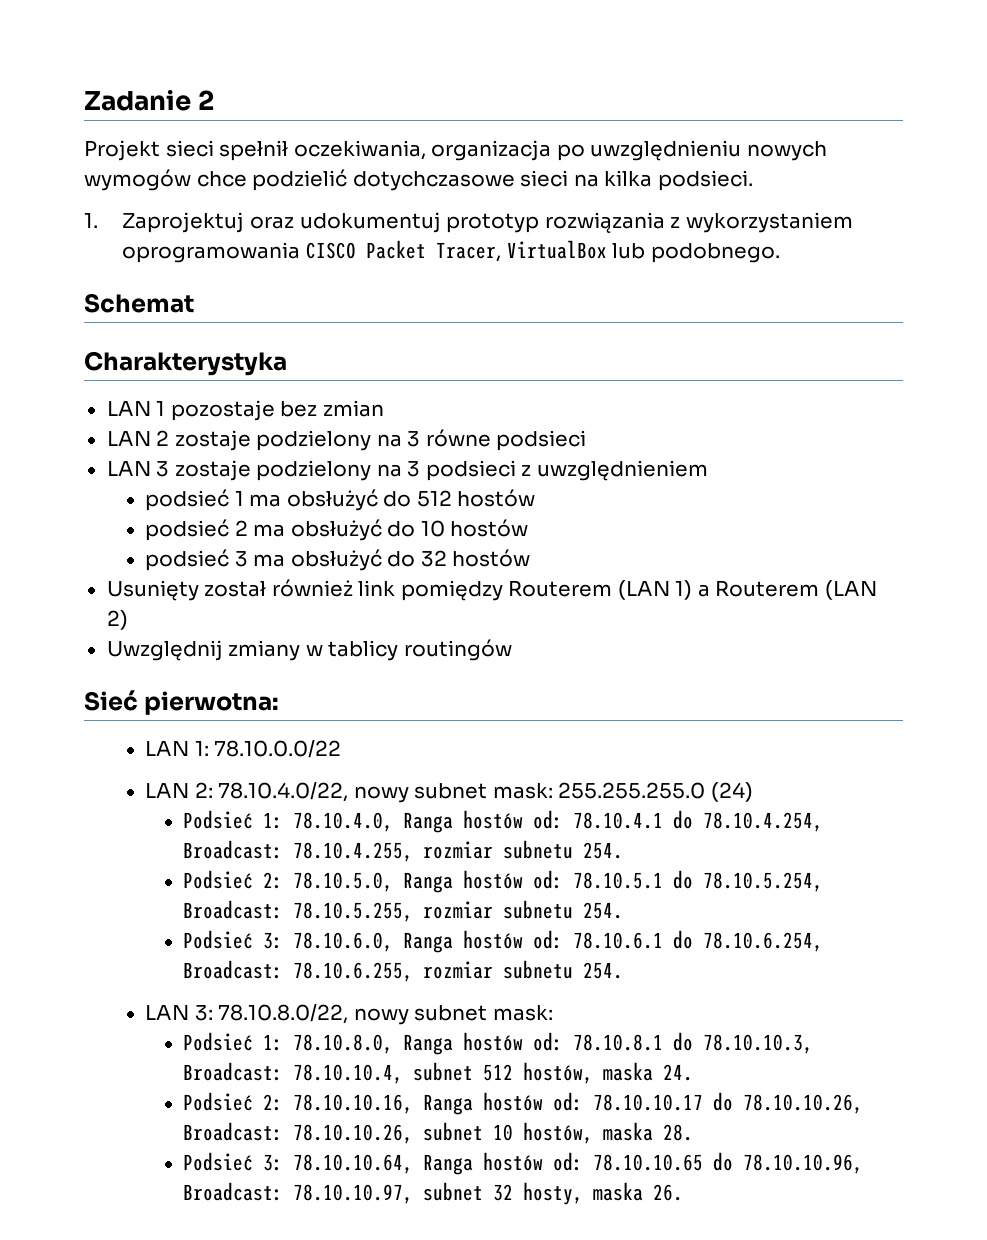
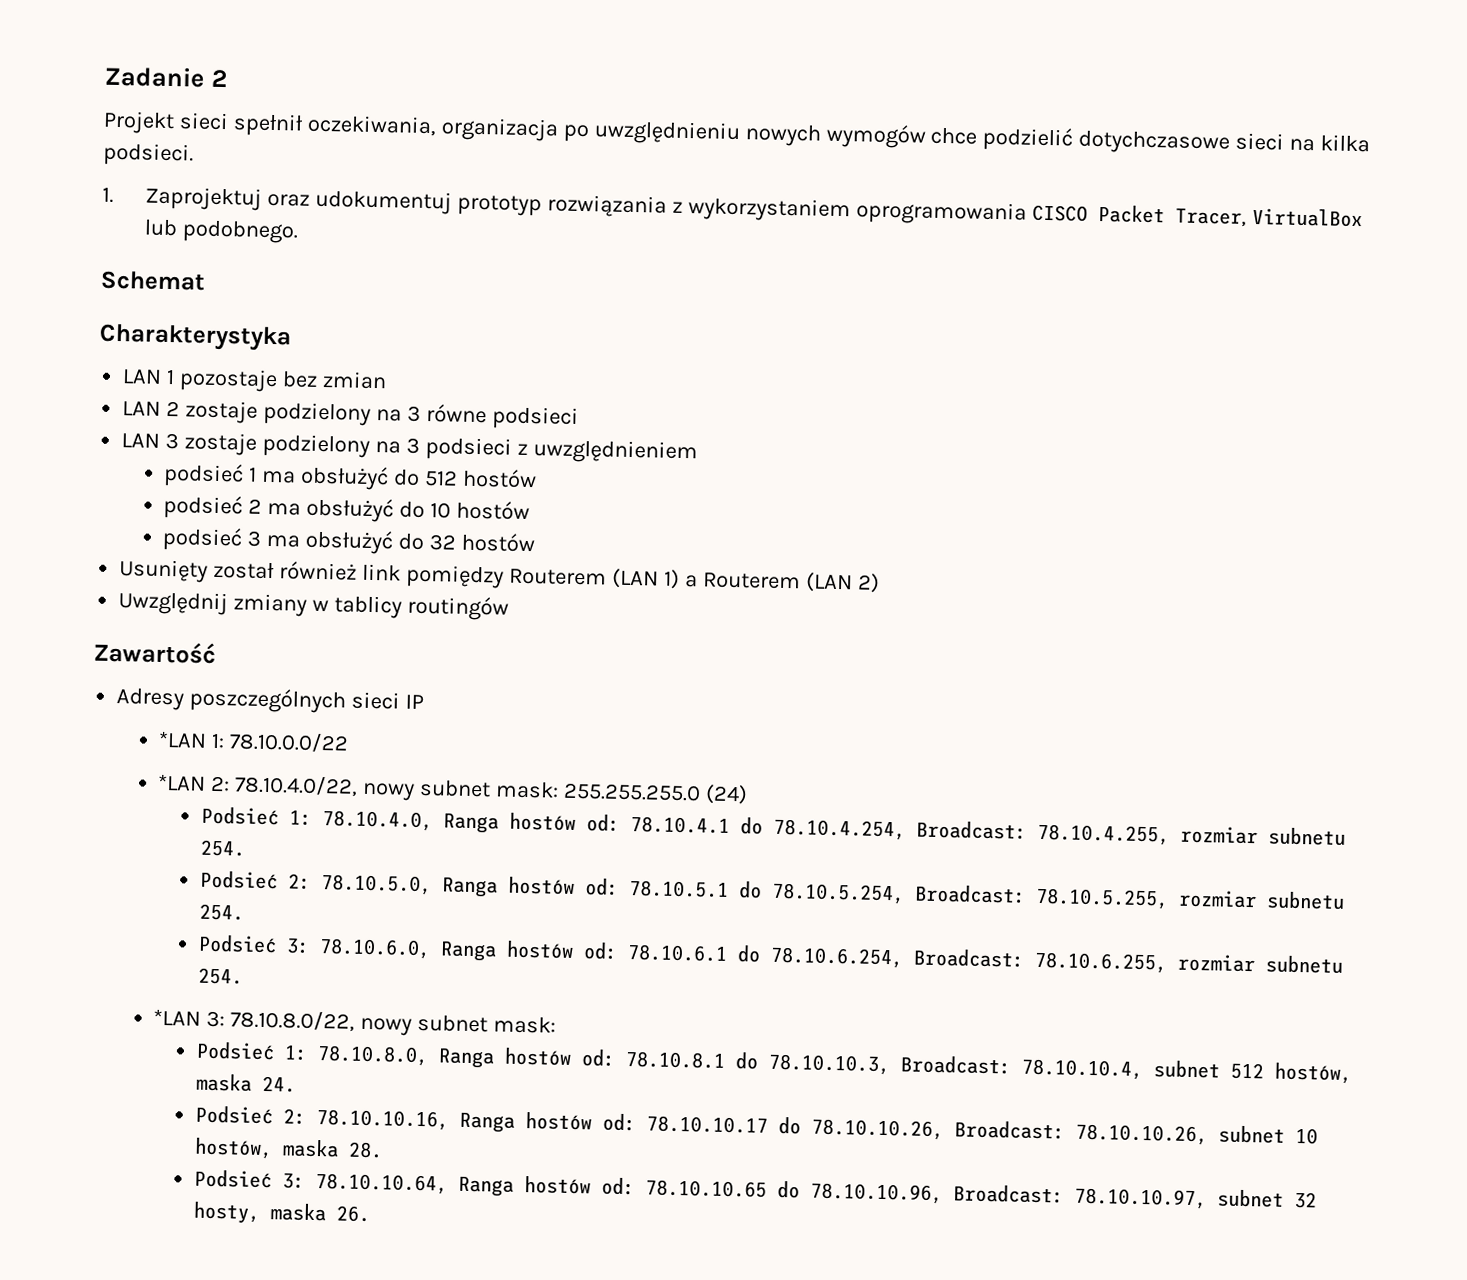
- Sieć pierwotna:
- LAN 1: 78.10.0.0/22
+ Zawartość
+ Adresy poszczególnych sieci IP
+ *LAN 1: 78.10.0.0/22
- LAN 2: 78.10.4.0/22, nowy subnet mask: 255.255.255.0 (24)
+ *LAN 2: 78.10.4.0/22, nowy subnet mask: 255.255.255.0 (24)
- LAN 3: 78.10.8.0/22, nowy subnet mask:
+ *LAN 3: 78.10.8.0/22, nowy subnet mask:

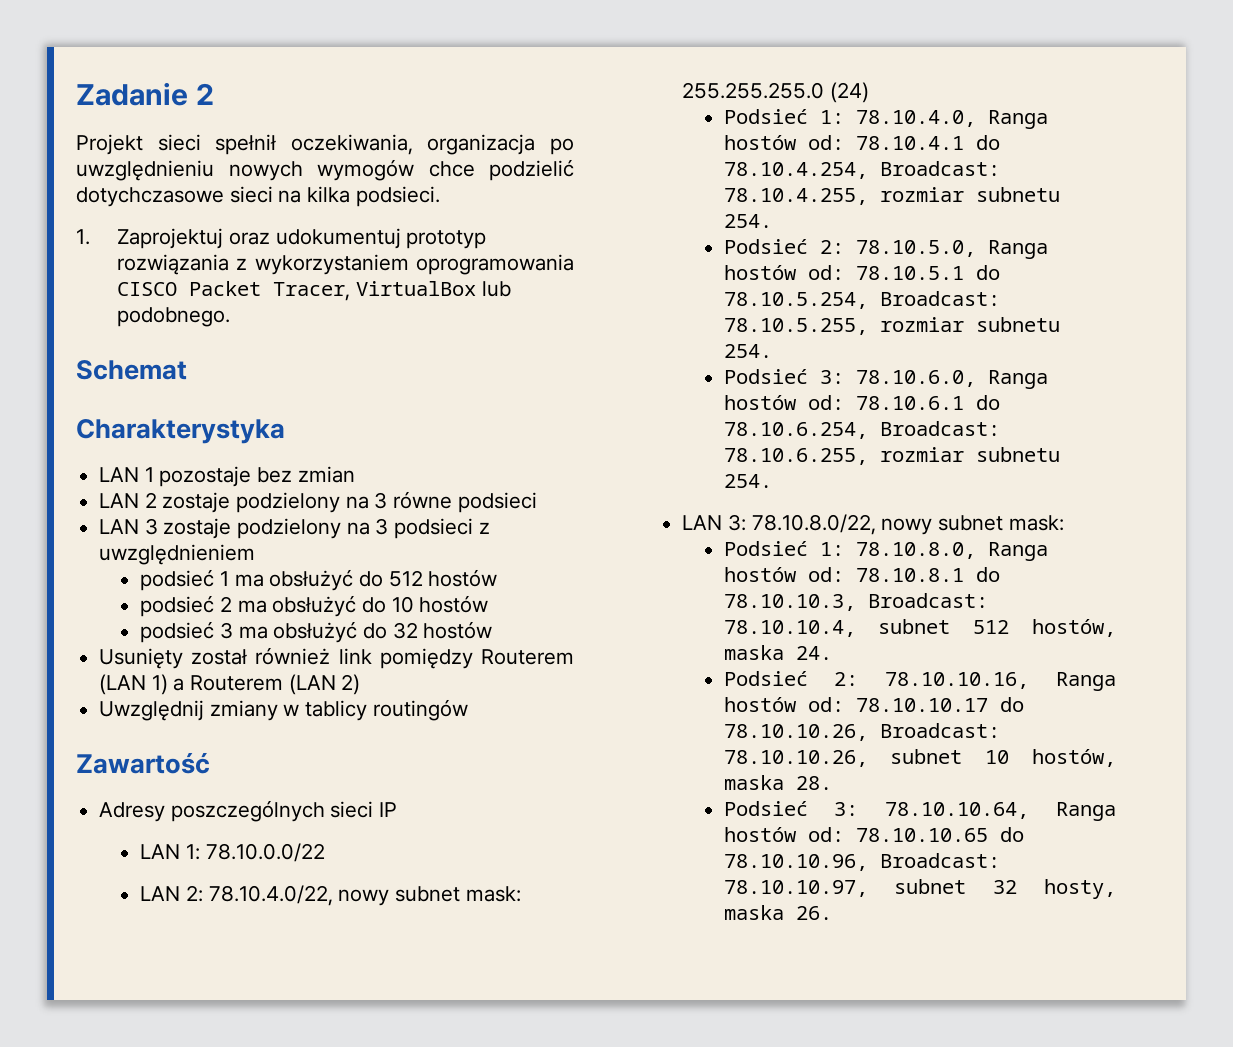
- *LAN 1: 78.10.0.0/22
+ LAN 1: 78.10.0.0/22
- *LAN 2: 78.10.4.0/22, nowy subnet mask: 255.255.255.0 (24)
+ LAN 2: 78.10.4.0/22, nowy subnet mask: 255.255.255.0 (24)
- *LAN 3: 78.10.8.0/22, nowy subnet mask:
+ LAN 3: 78.10.8.0/22, nowy subnet mask:

